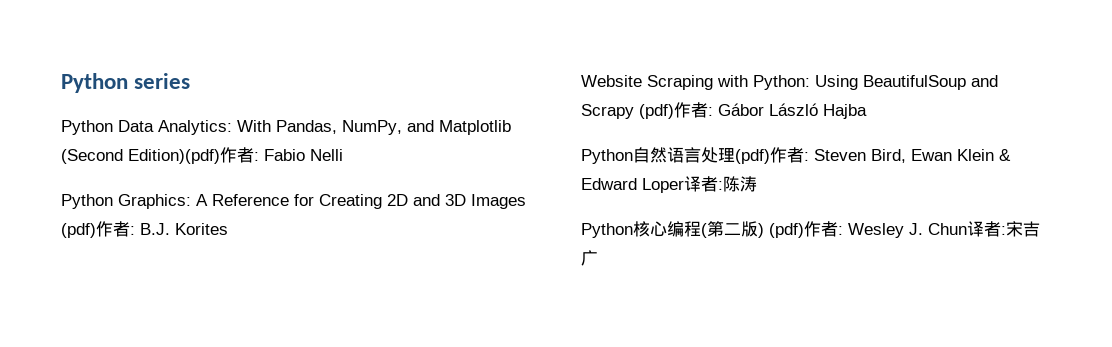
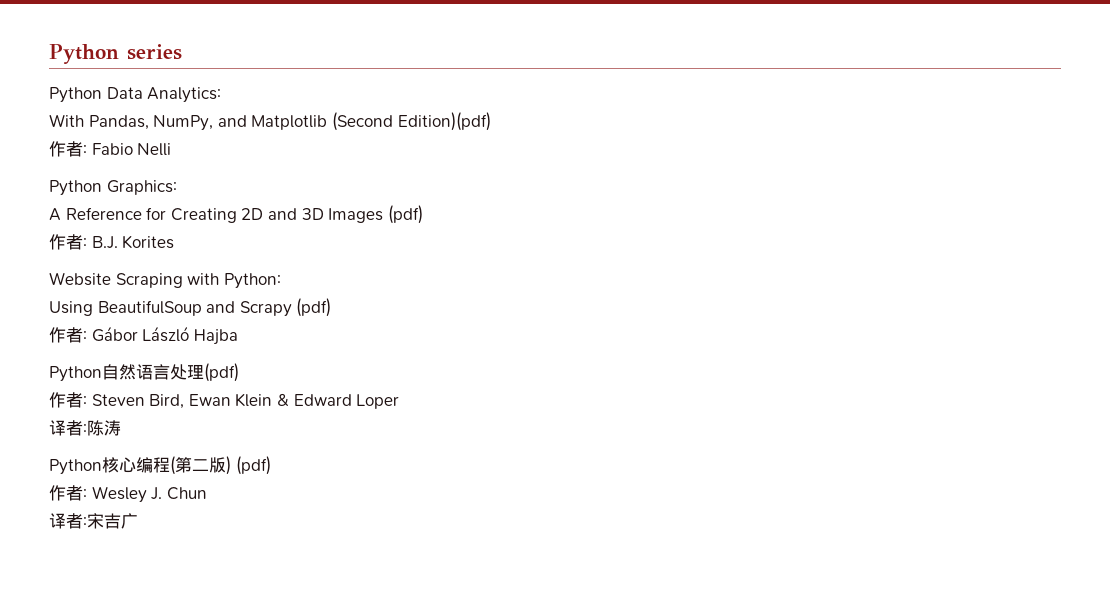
- Python Data Analytics: With Pandas, NumPy, and Matplotlib (Second Edition)(pdf)作者: Fabio Nelli
+ Python Data Analytics:
+ With Pandas, NumPy, and Matplotlib (Second Edition)(pdf)
+ 作者: Fabio Nelli
- Python Graphics: A Reference for Creating 2D and 3D Images (pdf)作者: B.J. Korites
+ Python Graphics:
+ A Reference for Creating 2D and 3D Images (pdf)
+ 作者: B.J. Korites
- Website Scraping with Python: Using BeautifulSoup and Scrapy (pdf)作者: Gábor László Hajba
+ Website Scraping with Python:
+ Using BeautifulSoup and Scrapy (pdf)
+ 作者: Gábor László Hajba
- Python自然语言处理(pdf)作者: Steven Bird, Ewan Klein & Edward Loper译者:陈涛
+ Python自然语言处理(pdf)
+ 作者: Steven Bird, Ewan Klein & Edward Loper
+ 译者:陈涛
- Python核心编程(第二版) (pdf)作者: Wesley J. Chun译者:宋吉广
+ Python核心编程(第二版) (pdf)
+ 作者: Wesley J. Chun
+ 译者:宋吉广

